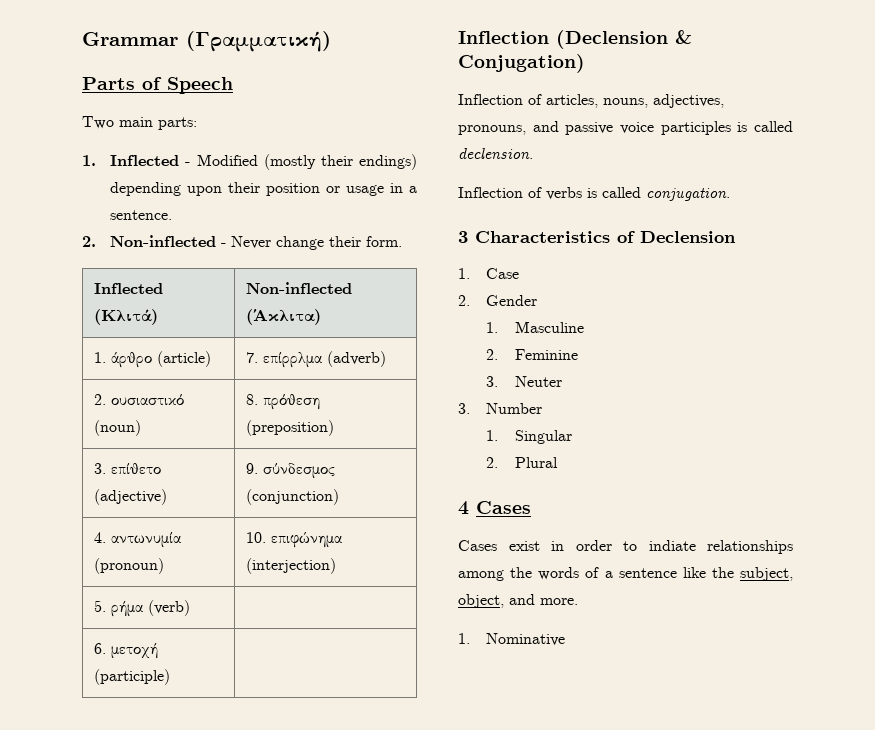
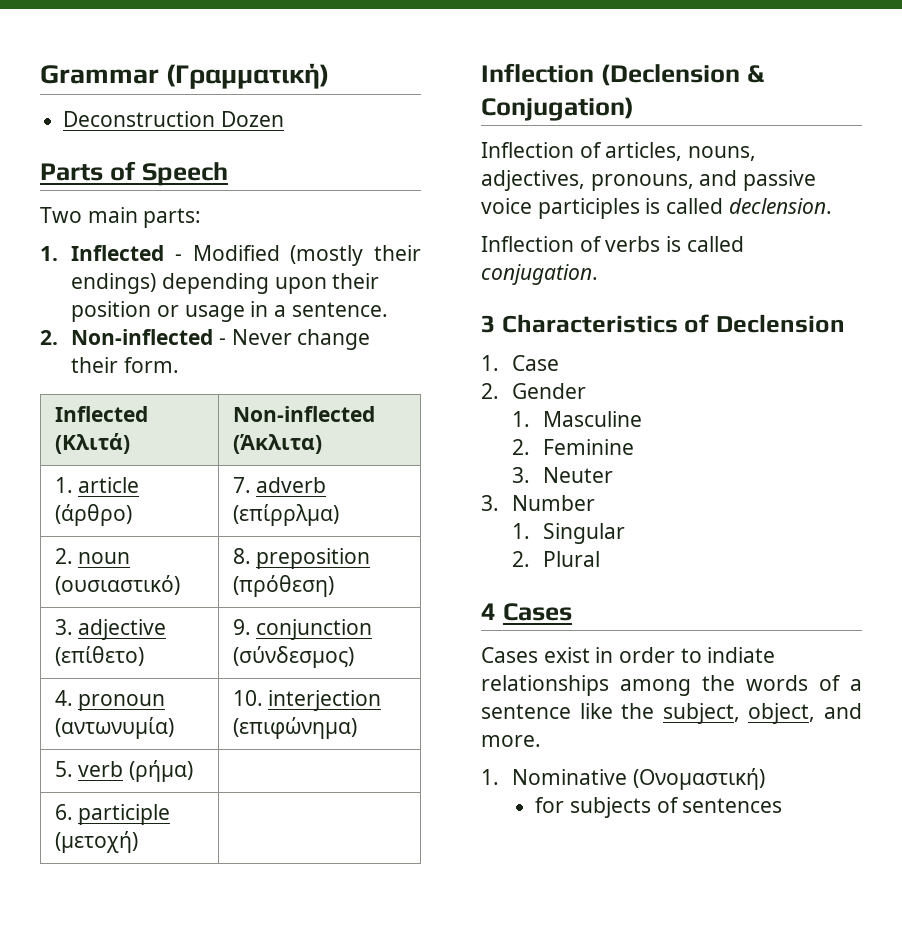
+ Deconstruction Dozen
- 1. άρθρο (article) | 7. επίρρλμα (adverb)
- 2. ουσιαστικό (noun) | 8. πρόθεση (preposition)
- 3. επίθετο (adjective) | 9. σύνδεσμος (conjunction)
+ 1. article (άρθρο) | 7. adverb (επίρρλμα)
+ 2. noun (ουσιαστικό) | 8. preposition (πρόθεση)
+ 3. adjective (επίθετο) | 9. conjunction (σύνδεσμος)
- 4. αντωνυμία (pronoun) | 10. επιφώνημα (interjection)
+ 4. pronoun (αντωνυμία) | 10. interjection (επιφώνημα)
- 5. ρήμα (verb) |
+ 5. verb (ρήμα) |
- 6. μετοχή (participle) |
+ 6. participle (μετοχή) |
- 1. Nominative
+ 1. Nominative (Ονομαστική)
+ for subjects of sentences

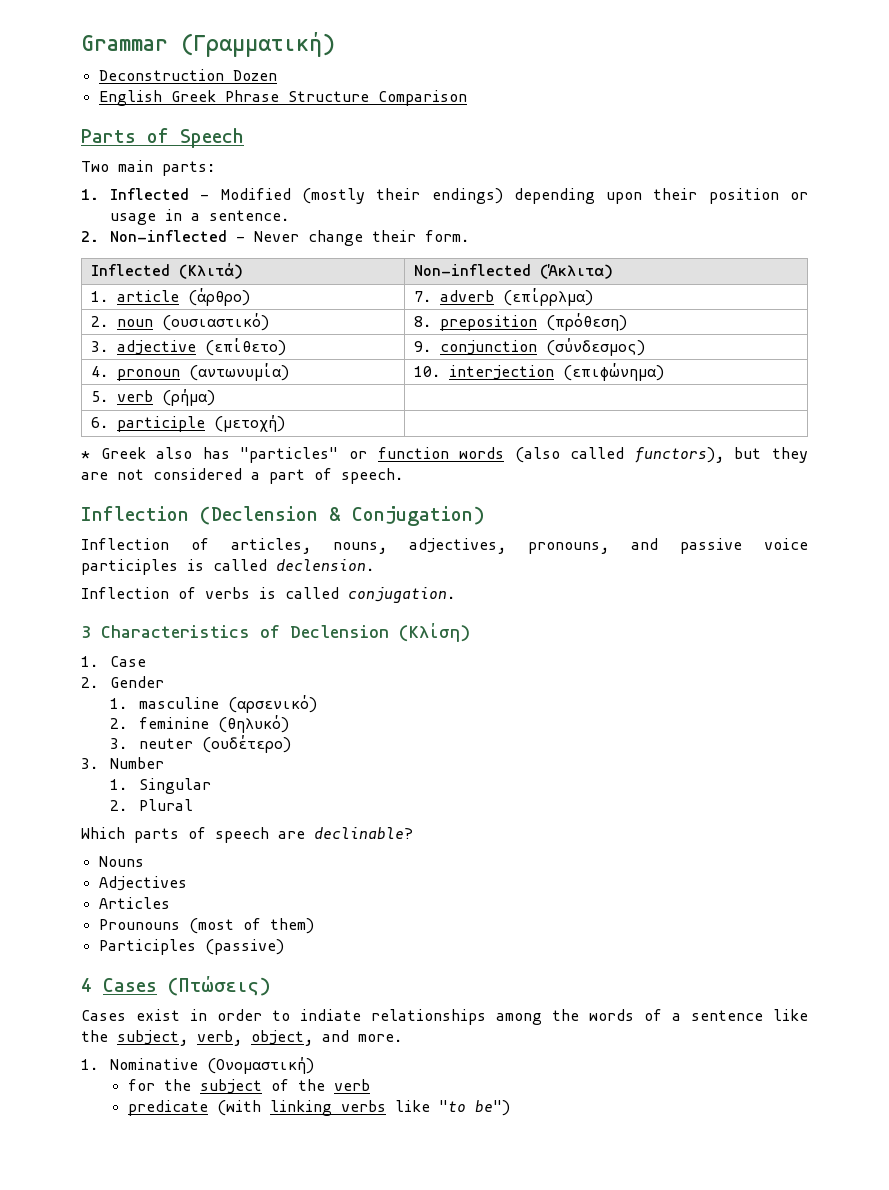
+ English Greek Phrase Structure Comparison
+ * Greek also has "particles" or function words (also called functors), but they are not considered a part of speech.
- 3 Characteristics of Declension
+ 3 Characteristics of Declension (Κλίση)
- 1. Masculine
- 2. Feminine
- 3. Neuter
+ 1. masculine (αρσενικό)
+ 2. feminine (θηλυκό)
+ 3. neuter (ουδέτερο)
+ Which parts of speech are declinable?
+ Nouns
+ Adjectives
+ Articles
+ Prounouns (most of them)
+ Participles (passive)
- 4 Cases
+ 4 Cases (Πτώσεις)
- Cases exist in order to indiate relationships among the words of a sentence like the subject, object, and more.
+ Cases exist in order to indiate relationships among the words of a sentence like the subject, verb, object, and more.
- for subjects of sentences
+ for the subject of the verb
+ predicate (with linking verbs like "to be")

